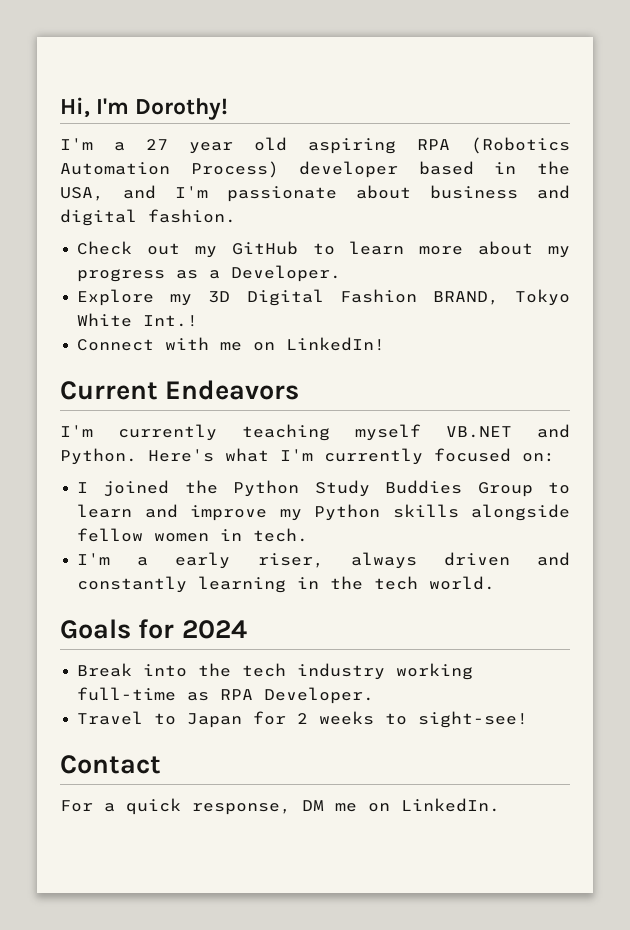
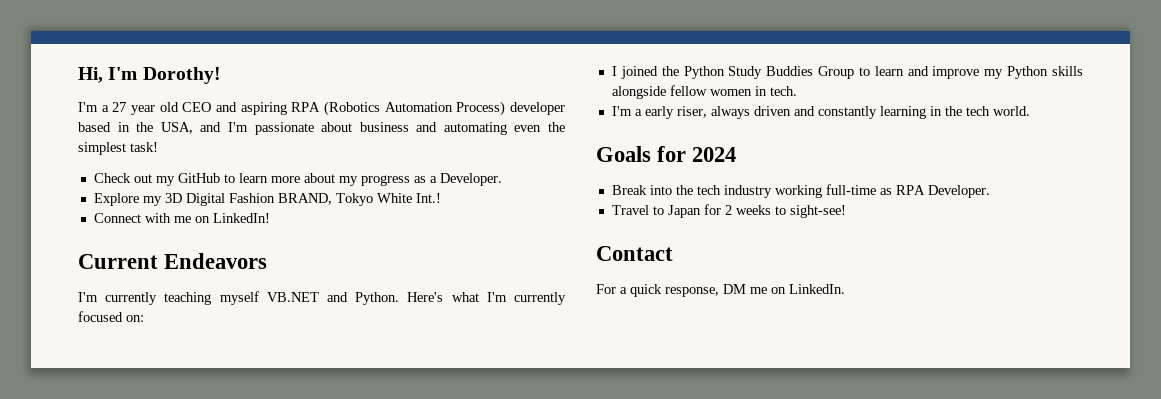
- I'm a 27 year old aspiring RPA (Robotics Automation Process) developer based in the USA, and I'm passionate about business and digital fashion.
+ I'm a 27 year old CEO and aspiring RPA (Robotics Automation Process) developer based in the USA, and I'm passionate about business and automating even the simplest task!

